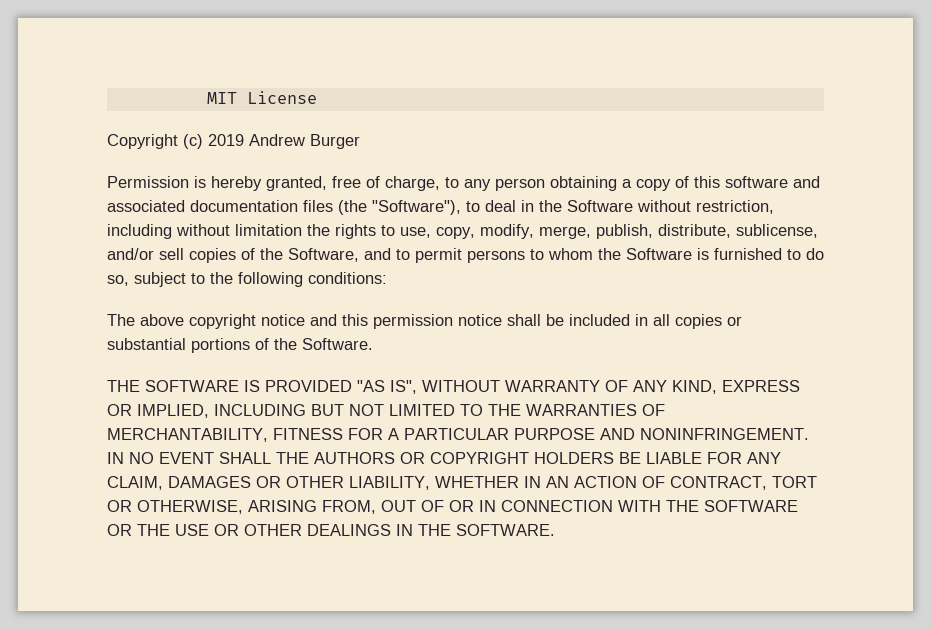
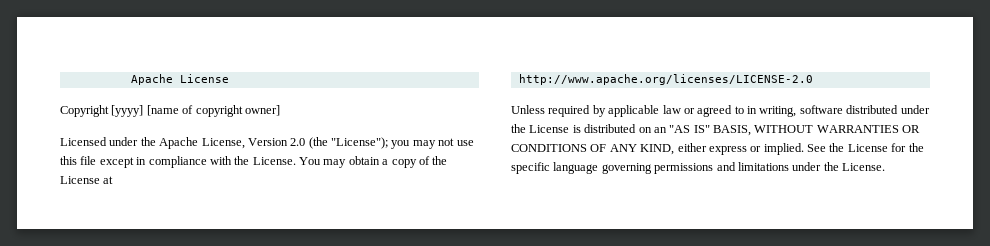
- MIT License
+ Apache License
- Copyright (c) 2019 Andrew Burger
- Permission is hereby granted, free of charge, to any person obtaining a copy of this software and associated documentation files (the "Software"), to deal in the Software without restriction, including without limitation the rights to use, copy, modify, merge, publish, distribute, sublicense, and/or sell copies of the Software, and to permit persons to whom the Software is furnished to do so, subject to the following conditions:
- The above copyright notice and this permission notice shall be included in all copies or substantial portions of the Software.
- THE SOFTWARE IS PROVIDED "AS IS", WITHOUT WARRANTY OF ANY KIND, EXPRESS OR IMPLIED, INCLUDING BUT NOT LIMITED TO THE WARRANTIES OF MERCHANTABILITY, FITNESS FOR A PARTICULAR PURPOSE AND NONINFRINGEMENT. IN NO EVENT SHALL THE AUTHORS OR COPYRIGHT HOLDERS BE LIABLE FOR ANY CLAIM, DAMAGES OR OTHER LIABILITY, WHETHER IN AN ACTION OF CONTRACT, TORT OR OTHERWISE, ARISING FROM, OUT OF OR IN CONNECTION WITH THE SOFTWARE OR THE USE OR OTHER DEALINGS IN THE SOFTWARE.
+ Copyright [yyyy] [name of copyright owner]
+ Licensed under the Apache License, Version 2.0 (the "License"); you may not use this file except in compliance with the License. You may obtain a copy of the License at
+ http://www.apache.org/licenses/LICENSE-2.0
+ Unless required by applicable law or agreed to in writing, software distributed under the License is distributed on an "AS IS" BASIS, WITHOUT WARRANTIES OR CONDITIONS OF ANY KIND, either express or implied. See the License for the specific language governing permissions and limitations under the License.

